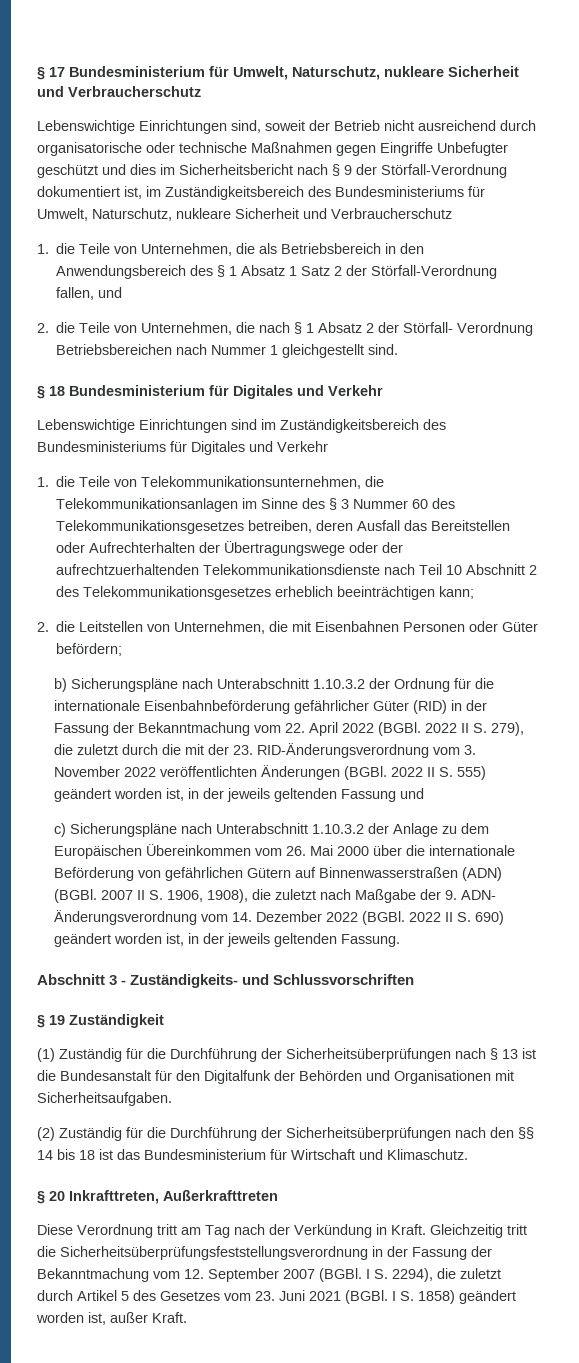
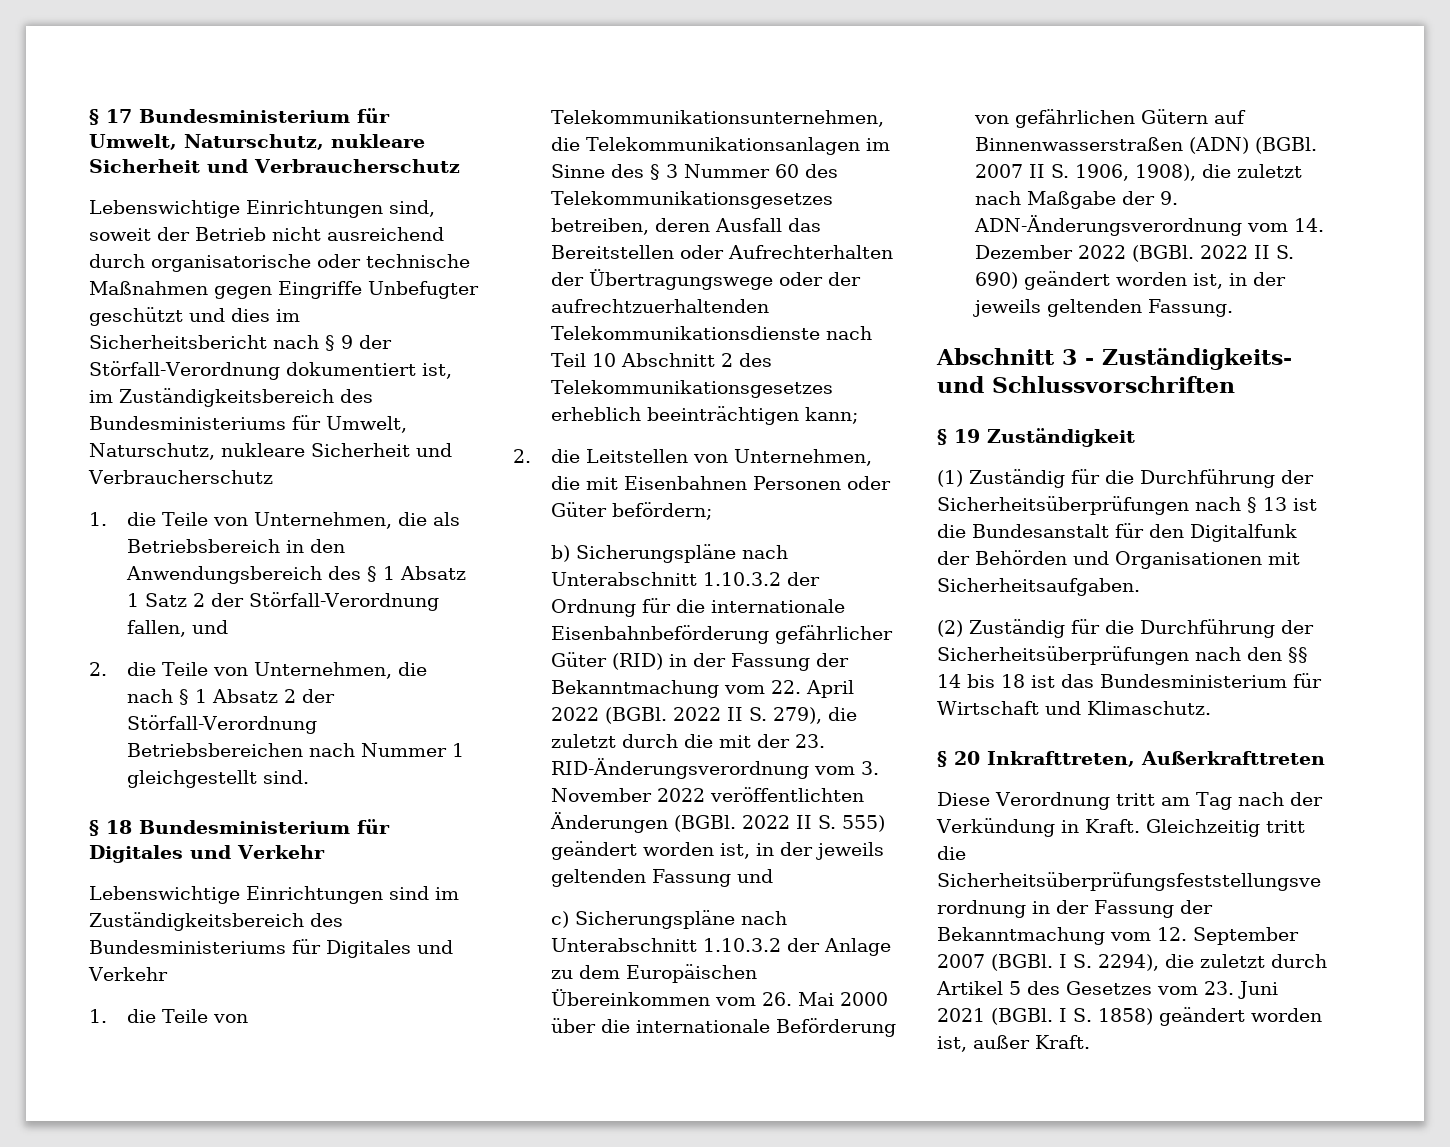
- 2. die Teile von Unternehmen, die nach § 1 Absatz 2 der Störfall- Verordnung Betriebsbereichen nach Nummer 1 gleichgestellt sind.
+ 2. die Teile von Unternehmen, die nach § 1 Absatz 2 der Störfall-Verordnung Betriebsbereichen nach Nummer 1 gleichgestellt sind.
- 2007 II S. 1906, 1908), die zuletzt nach Maßgabe der 9. ADN- Änderungsverordnung vom 14. Dezember 2022 (BGBl.
+ 2007 II S. 1906, 1908), die zuletzt nach Maßgabe der 9. ADN-Änderungsverordnung vom 14. Dezember 2022 (BGBl.

